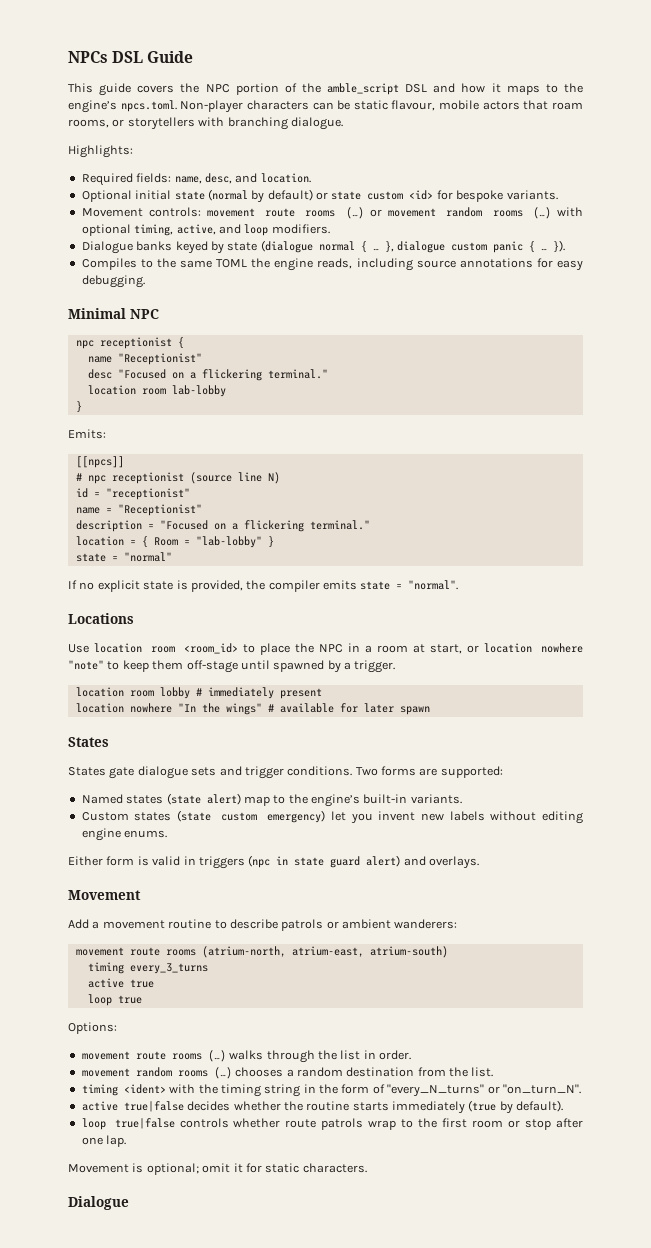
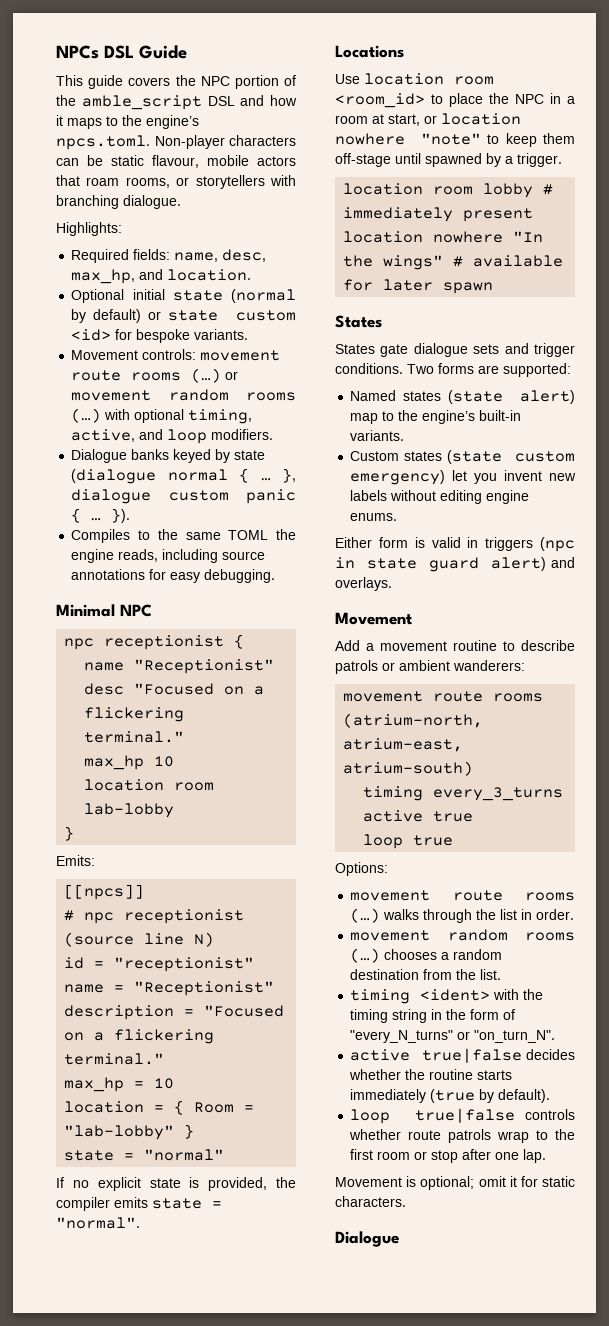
- Required fields: name, desc, and location.
+ Required fields: name, desc, max_hp, and location.
+ max_hp 10
+ max_hp = 10

